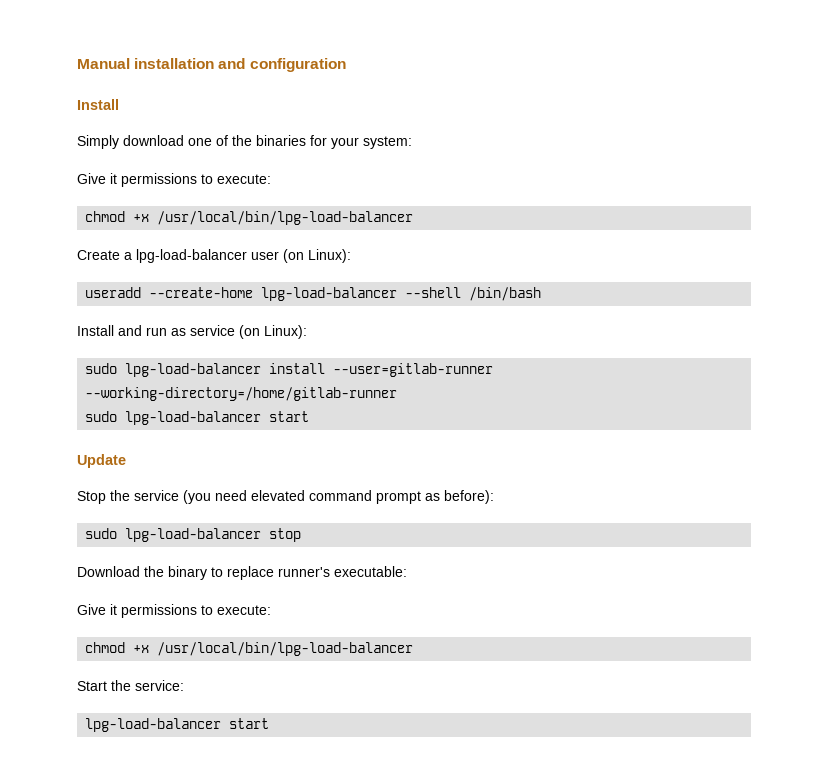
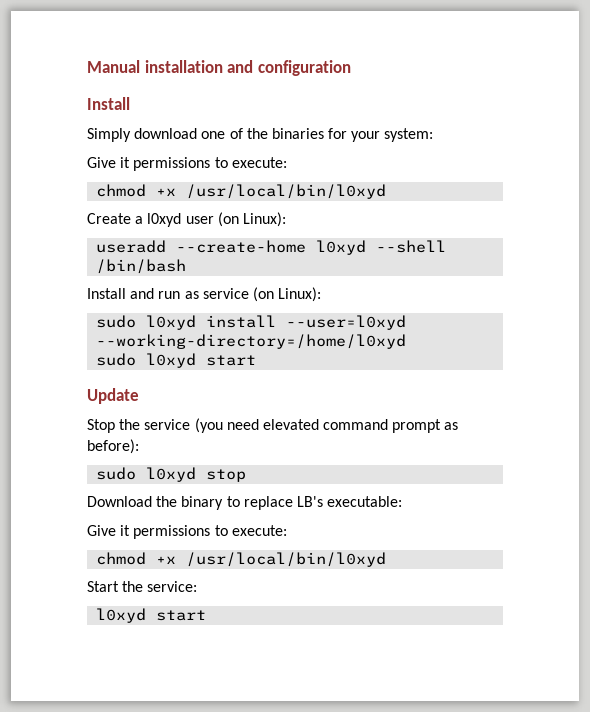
  Simply download one of the binaries for your system:
  Give it permissions to execute:
- chmod +x /usr/local/bin/lpg-load-balancer
+ chmod +x /usr/local/bin/l0xyd
- Create a lpg-load-balancer user (on Linux):
+ Create a l0xyd user (on Linux):
- useradd --create-home lpg-load-balancer --shell /bin/bash
+ useradd --create-home l0xyd --shell /bin/bash
- sudo lpg-load-balancer install --user=gitlab-runner --working-directory=/home/gitlab-runner
- sudo lpg-load-balancer start
+ sudo l0xyd install --user=l0xyd --working-directory=/home/l0xyd
+ sudo l0xyd start
- sudo lpg-load-balancer stop
+ sudo l0xyd stop
- Download the binary to replace runner's executable:
+ Download the binary to replace LB's executable:
  Give it permissions to execute:
- chmod +x /usr/local/bin/lpg-load-balancer
+ chmod +x /usr/local/bin/l0xyd
  Start the service:
- lpg-load-balancer start
+ l0xyd start

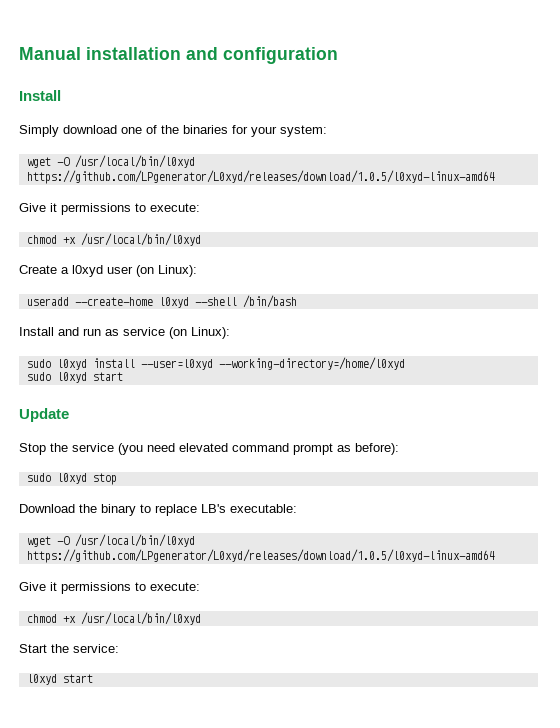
  Simply download one of the binaries for your system:
+ wget -O /usr/local/bin/l0xyd https://github.com/LPgenerator/L0xyd/releases/download/1.0.5/l0xyd-linux-amd64
  Download the binary to replace LB's executable:
+ wget -O /usr/local/bin/l0xyd https://github.com/LPgenerator/L0xyd/releases/download/1.0.5/l0xyd-linux-amd64

